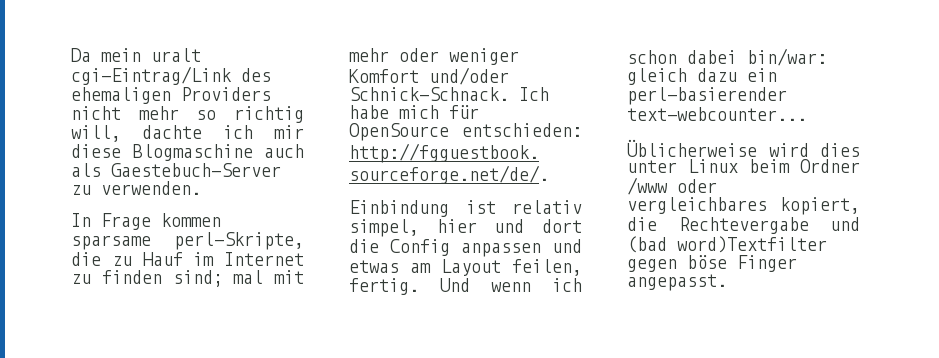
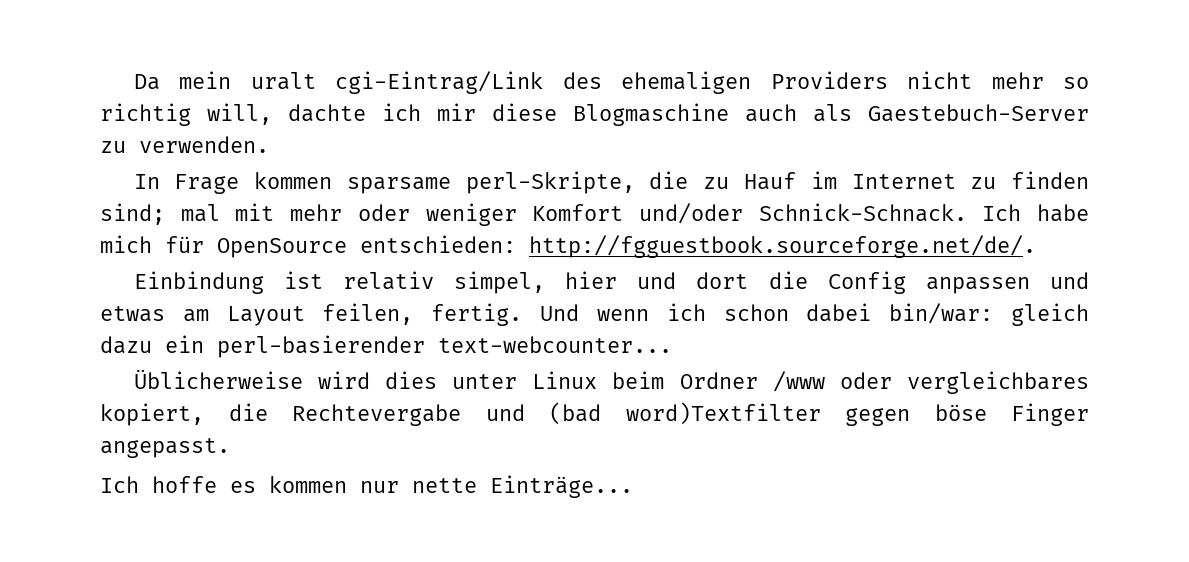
+ Ich hoffe es kommen nur nette Einträge...

